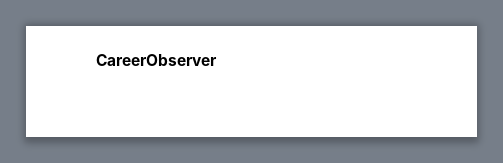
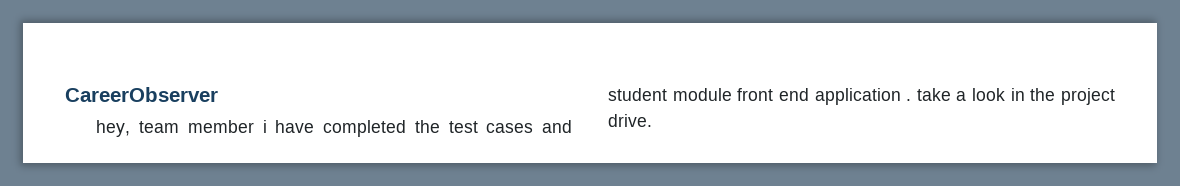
+ hey, team member i have completed the test cases and student module front end application . take a look in the project drive.

